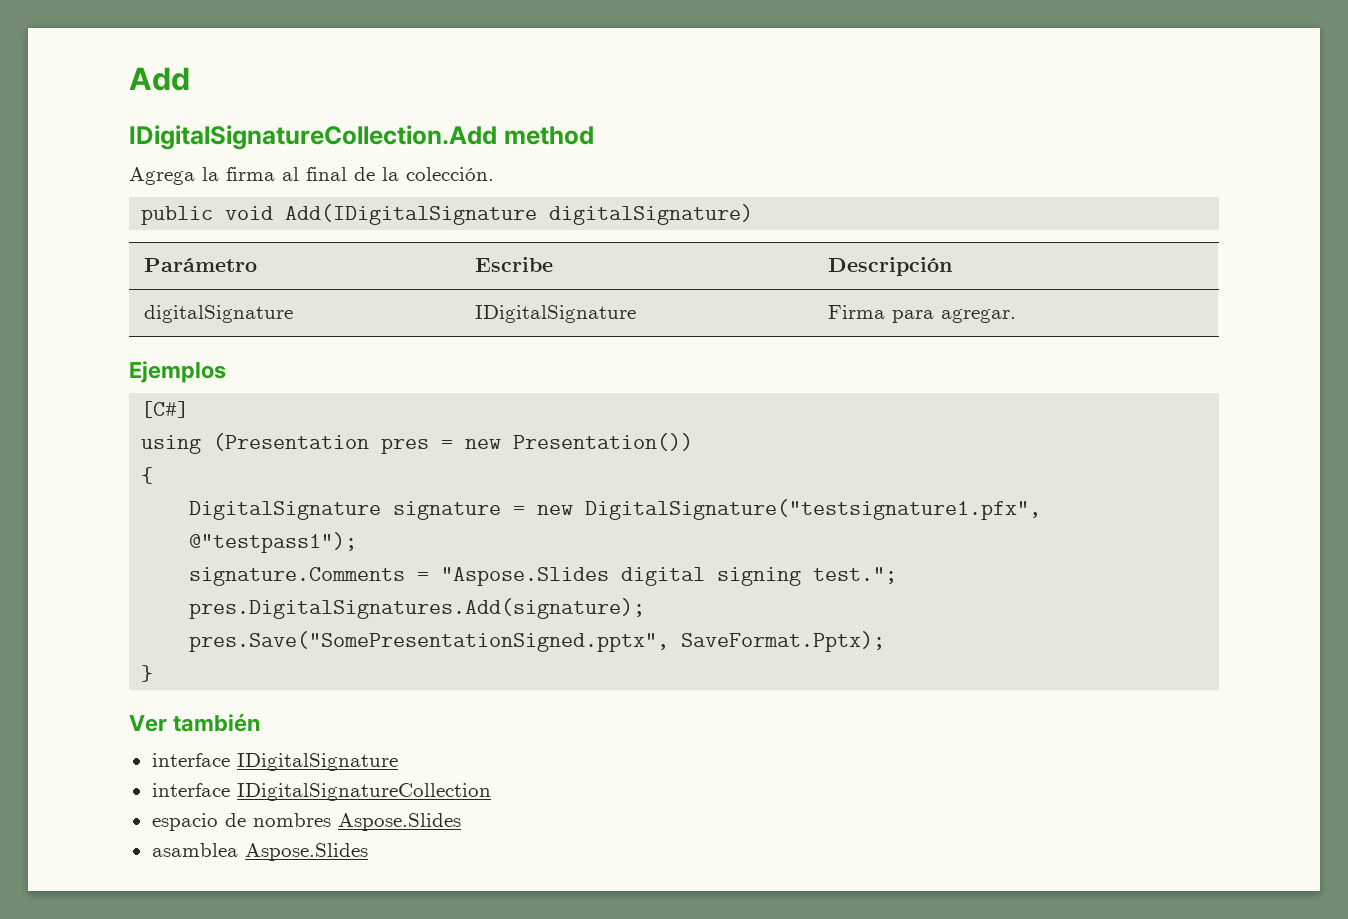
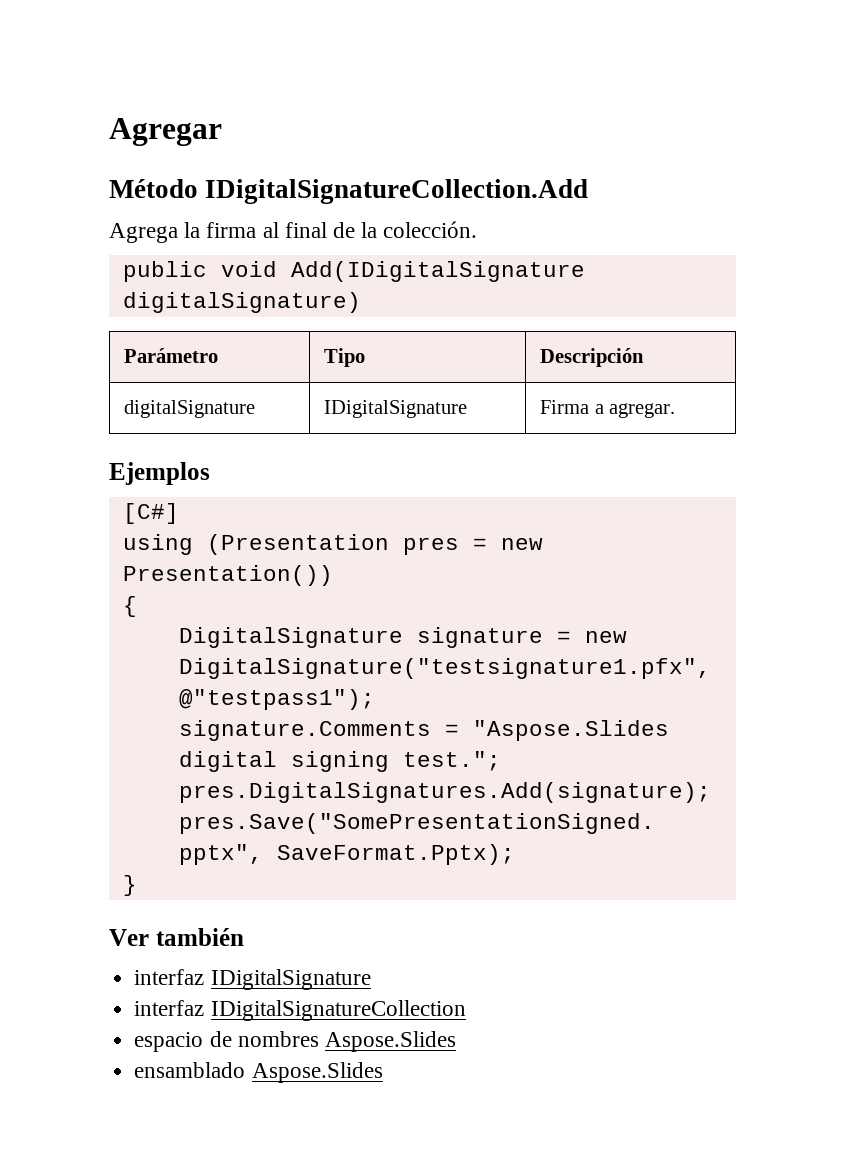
- Add
- IDigitalSignatureCollection.Add method
+ Agregar
+ Método IDigitalSignatureCollection.Add
- Parámetro | Escribe | Descripción
+ Parámetro | Tipo | Descripción
- digitalSignature | IDigitalSignature | Firma para agregar.
+ digitalSignature | IDigitalSignature | Firma a agregar.
- interface IDigitalSignature
+ interfaz IDigitalSignature
- interface IDigitalSignatureCollection
+ interfaz IDigitalSignatureCollection
- asamblea Aspose.Slides
+ ensamblado Aspose.Slides

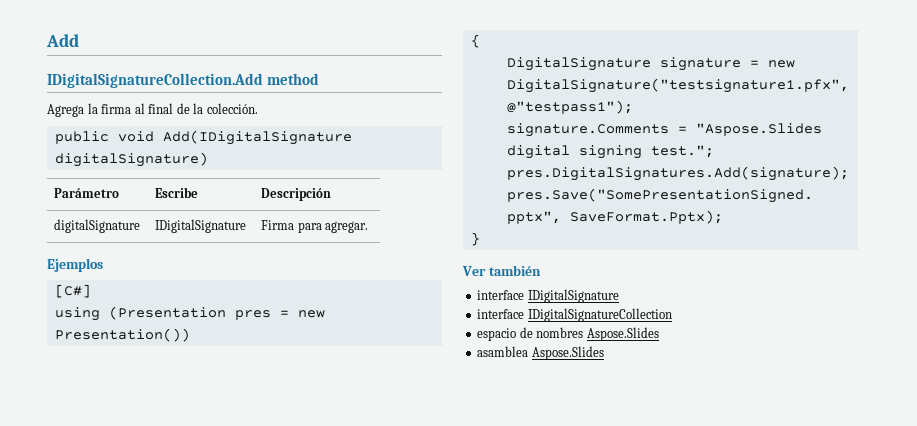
- Agregar
- Método IDigitalSignatureCollection.Add
+ Add
+ IDigitalSignatureCollection.Add method
- Parámetro | Tipo | Descripción
+ Parámetro | Escribe | Descripción
- digitalSignature | IDigitalSignature | Firma a agregar.
+ digitalSignature | IDigitalSignature | Firma para agregar.
- interfaz IDigitalSignature
+ interface IDigitalSignature
- interfaz IDigitalSignatureCollection
+ interface IDigitalSignatureCollection
- ensamblado Aspose.Slides
+ asamblea Aspose.Slides

